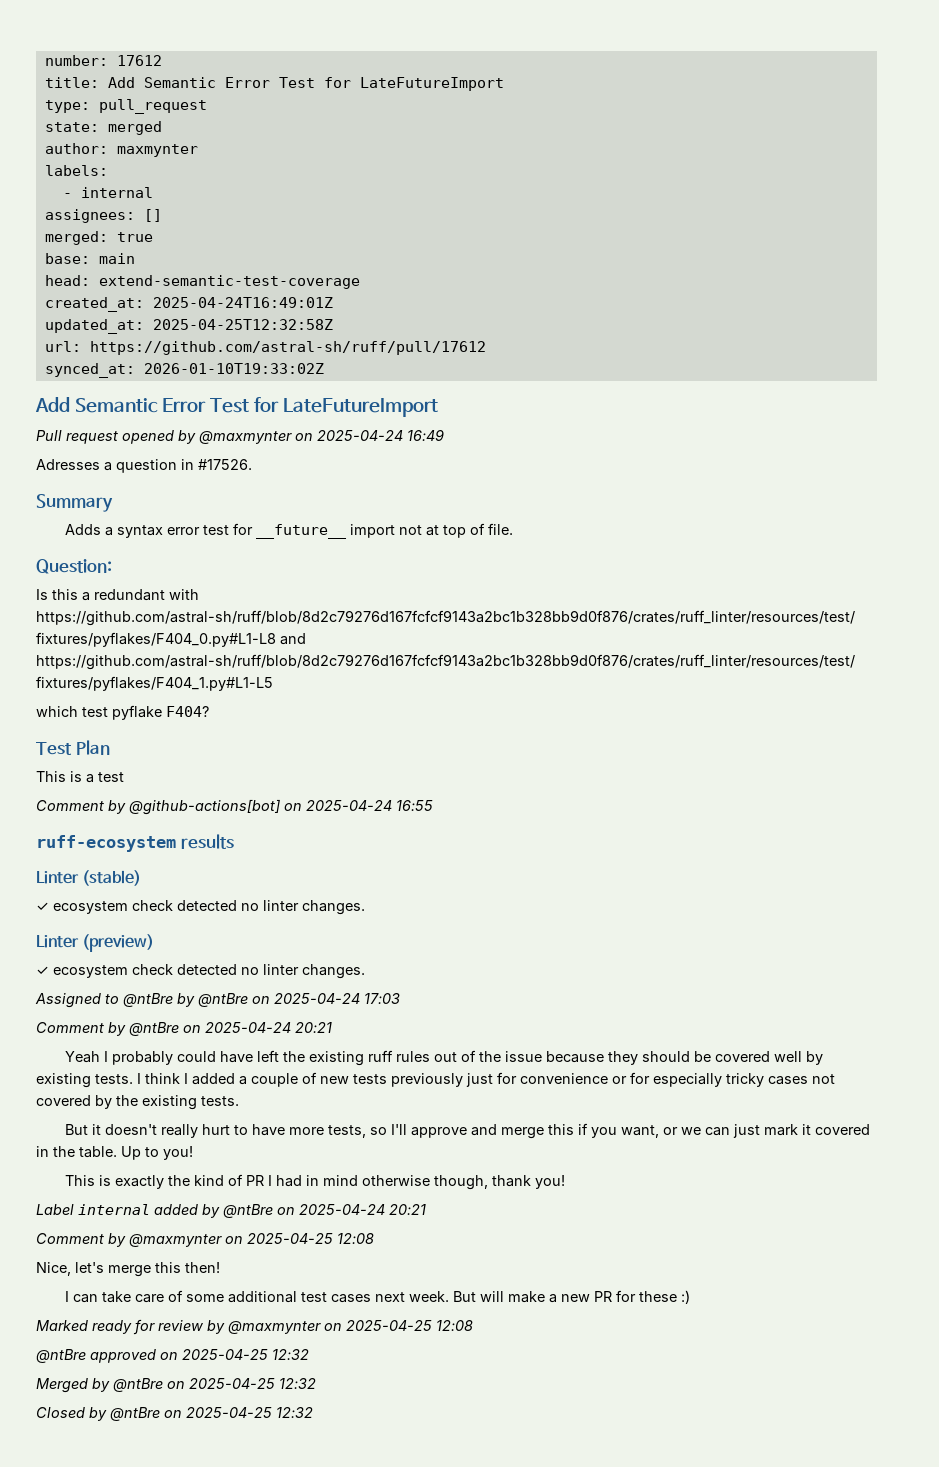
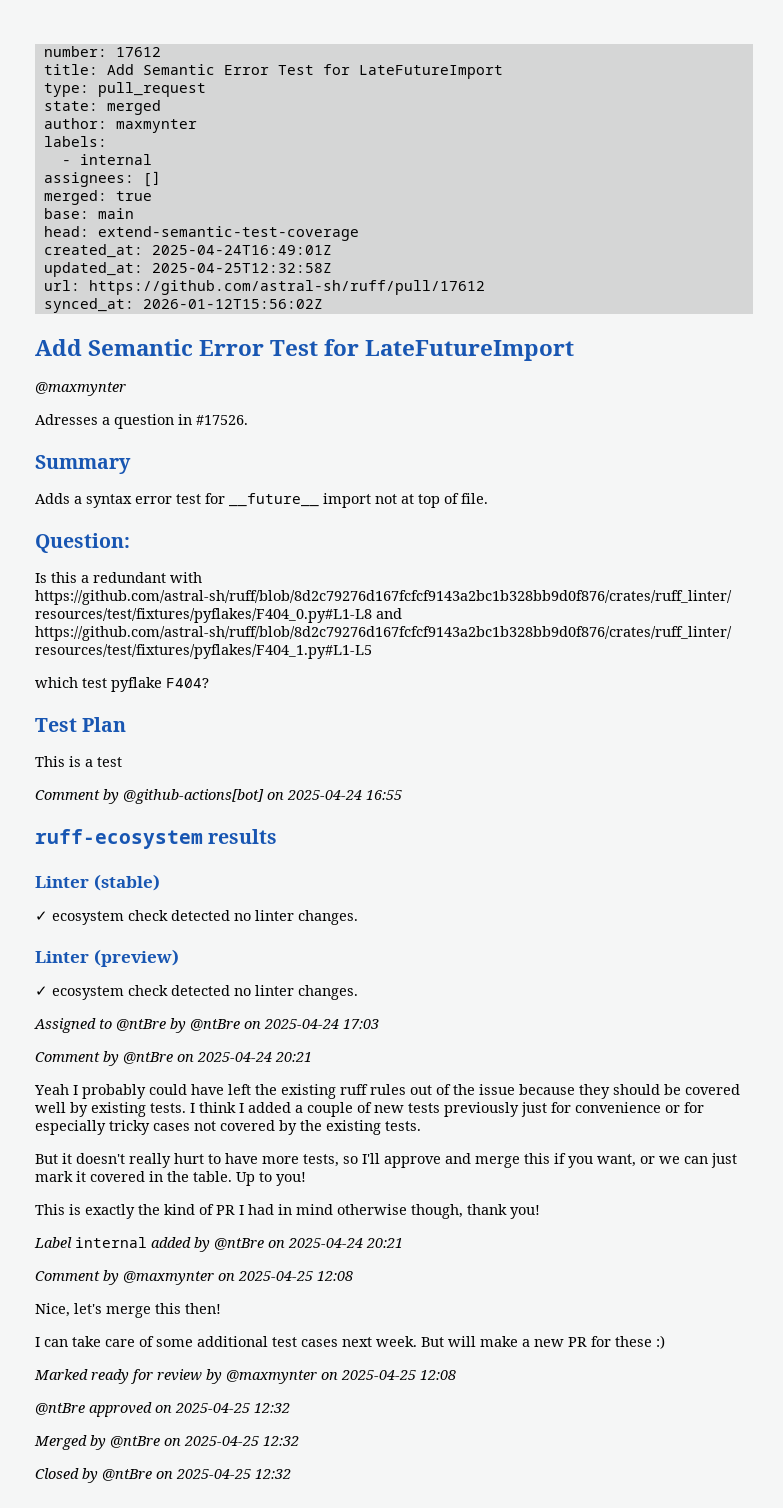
- synced_at: 2026-01-10T19:33:02Z
+ synced_at: 2026-01-12T15:56:02Z
  Add Semantic Error Test for LateFutureImport
- Pull request opened by @maxmynter on 2025-04-24 16:49
+ @maxmynter

